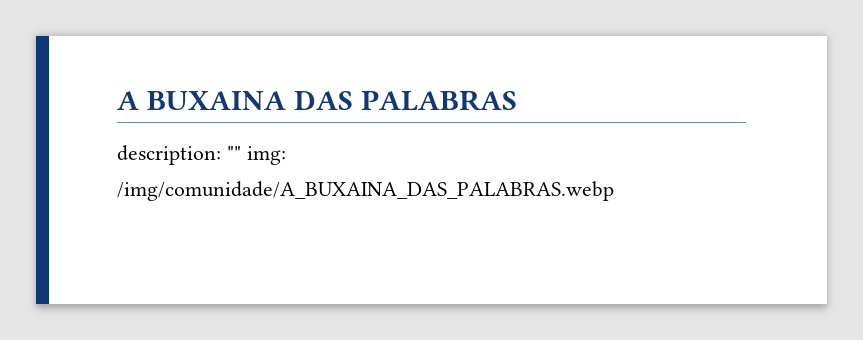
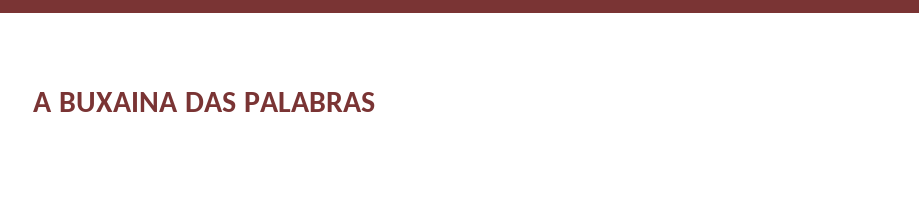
- description: "" img: /img/comunidade/A_BUXAINA_DAS_PALABRAS.webp

